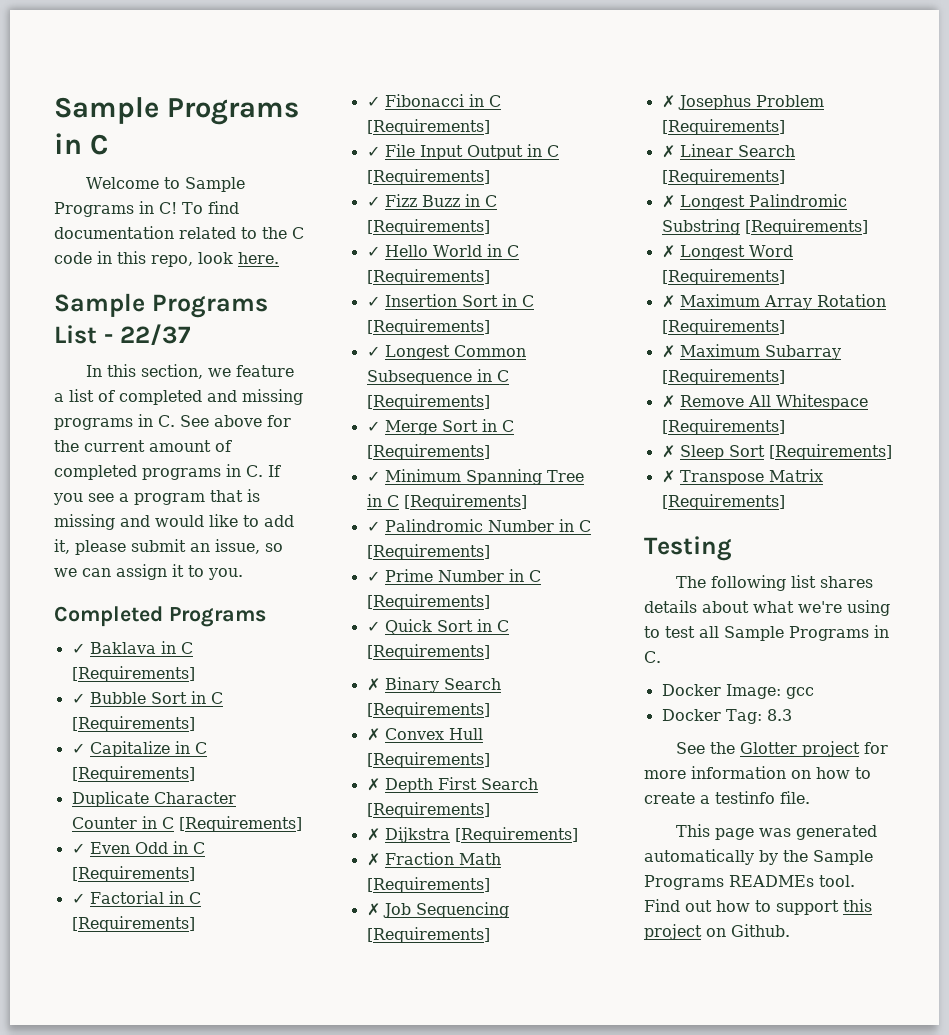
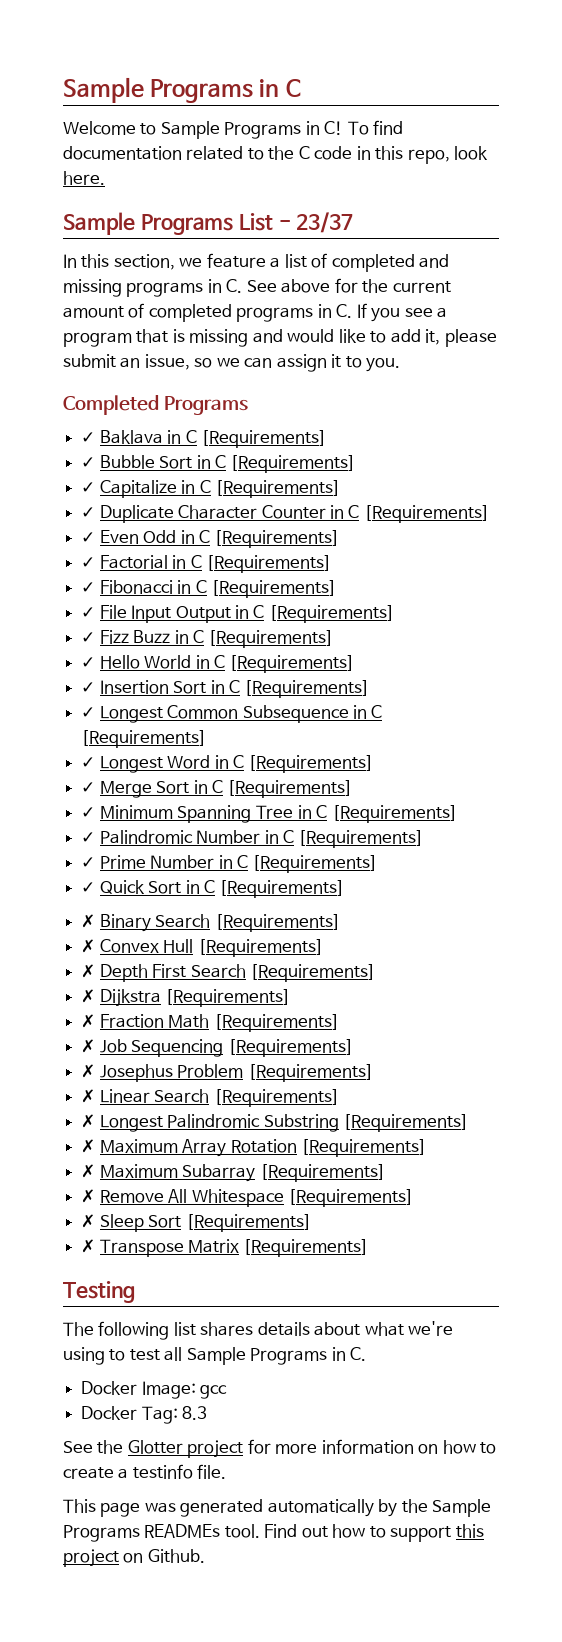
- Sample Programs List - 22/37
+ Sample Programs List - 23/37
- Duplicate Character Counter in C [Requirements]
+ ✓ Duplicate Character Counter in C [Requirements]
+ ✓ Longest Word in C [Requirements]
- ✗ Longest Word [Requirements]

